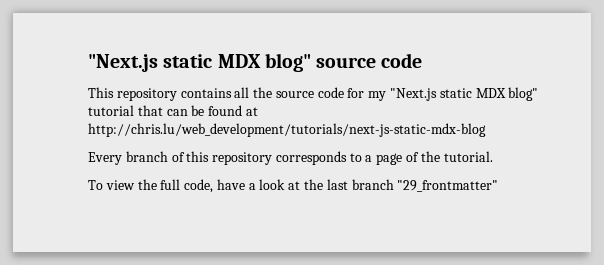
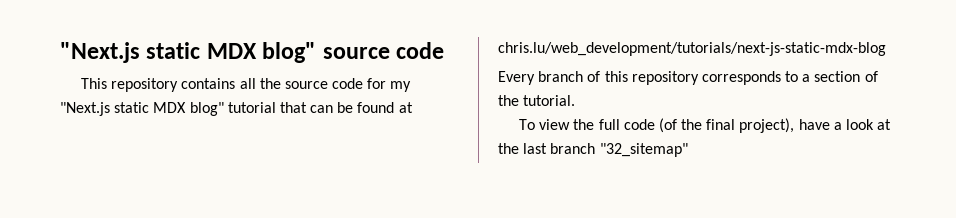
- This repository contains all the source code for my "Next.js static MDX blog" tutorial that can be found at http://chris.lu/web_development/tutorials/next-js-static-mdx-blog
+ This repository contains all the source code for my "Next.js static MDX blog" tutorial that can be found at chris.lu/web_development/tutorials/next-js-static-mdx-blog
- Every branch of this repository corresponds to a page of the tutorial.
+ Every branch of this repository corresponds to a section of the tutorial.
- To view the full code, have a look at the last branch "29_frontmatter"
+ To view the full code (of the final project), have a look at the last branch "32_sitemap"

